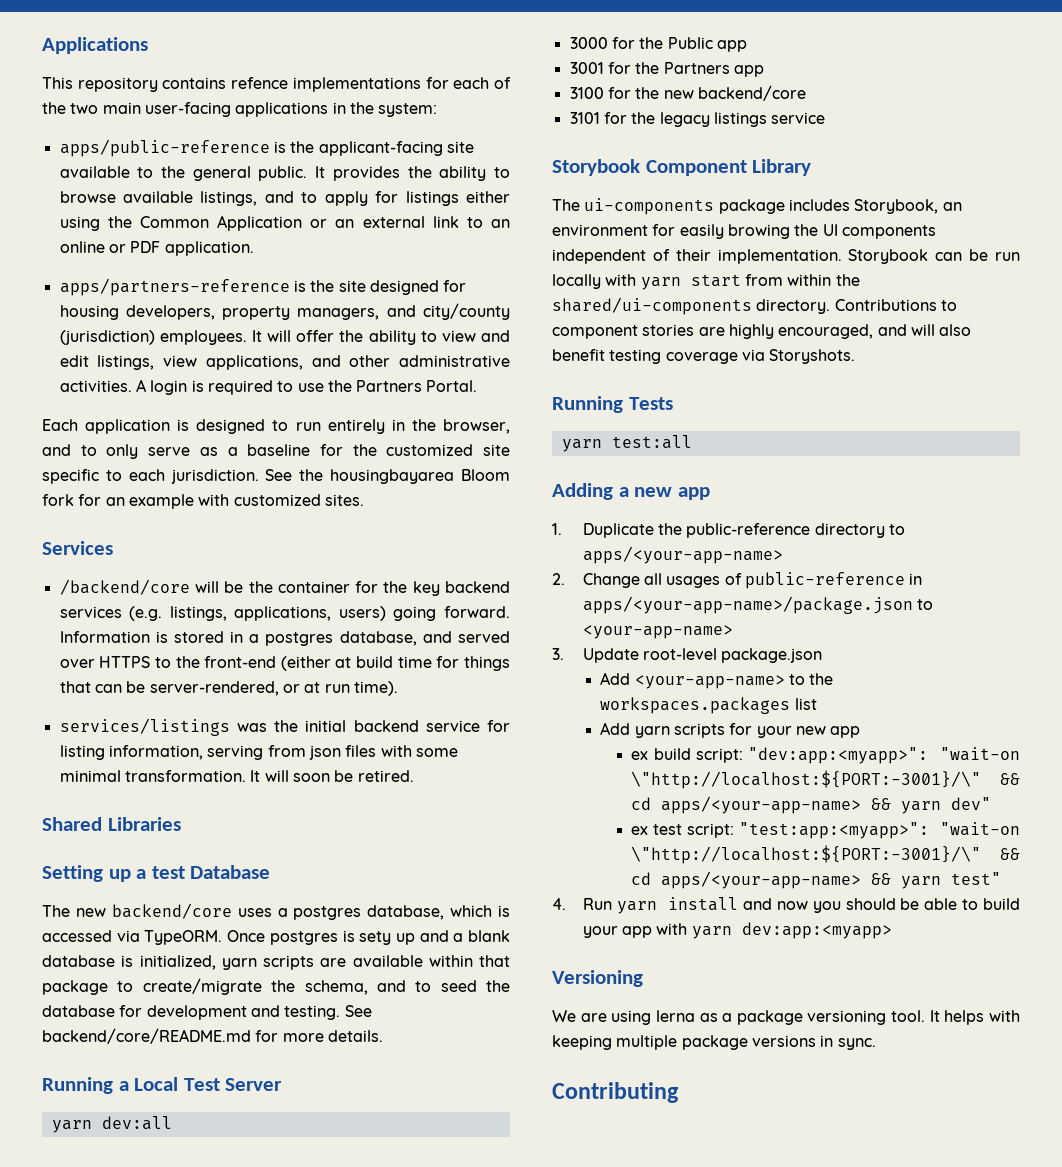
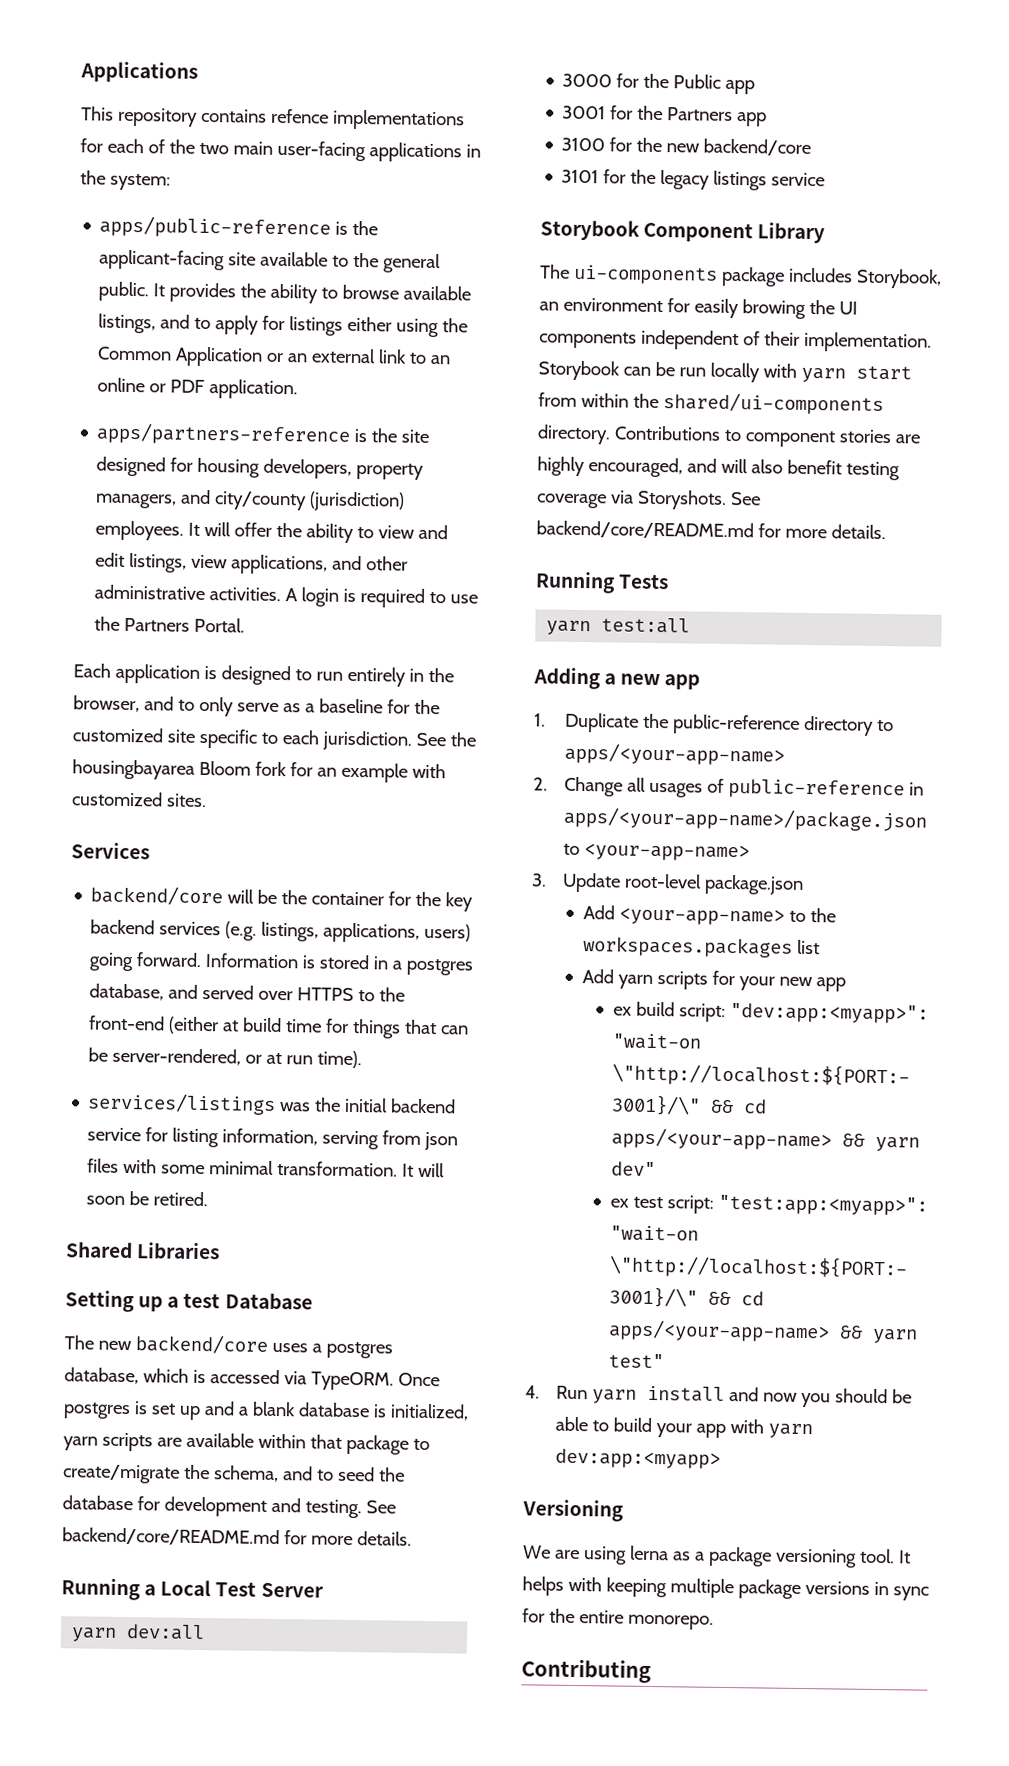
- /backend/core will be the container for the key backend services (e.g. listings, applications, users) going forward.
+ backend/core will be the container for the key backend services (e.g. listings, applications, users) going forward.
- Once postgres is sety up and a blank database is initialized, yarn scripts are available within that package to create/migrate the schema, and to seed the database for development and testing.
+ Once postgres is set up and a blank database is initialized, yarn scripts are available within that package to create/migrate the schema, and to seed the database for development and testing.
- Contributions to component stories are highly encouraged, and will also benefit testing coverage via Storyshots.
+ Contributions to component stories are highly encouraged, and will also benefit testing coverage via Storyshots. See backend/core/README.md for more details.
- It helps with keeping multiple package versions in sync.
+ It helps with keeping multiple package versions in sync for the entire monorepo.

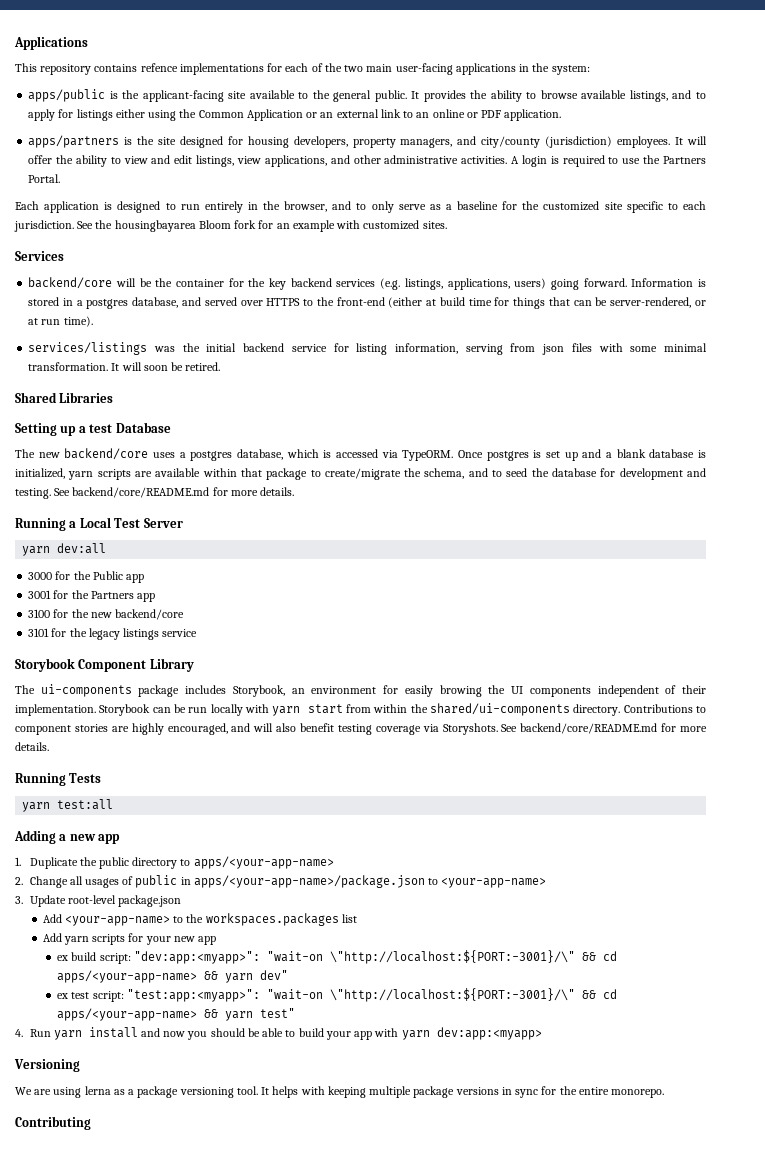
- apps/public-reference is the applicant-facing site available to the general public.
+ apps/public is the applicant-facing site available to the general public.
- apps/partners-reference is the site designed for housing developers, property managers, and city/county (jurisdiction) employees.
+ apps/partners is the site designed for housing developers, property managers, and city/county (jurisdiction) employees.
- 1. Duplicate the public-reference directory to apps/<your-app-name>
+ 1. Duplicate the public directory to apps/<your-app-name>
- 2. Change all usages of public-reference in apps/<your-app-name>/package.json to <your-app-name>
+ 2. Change all usages of public in apps/<your-app-name>/package.json to <your-app-name>

